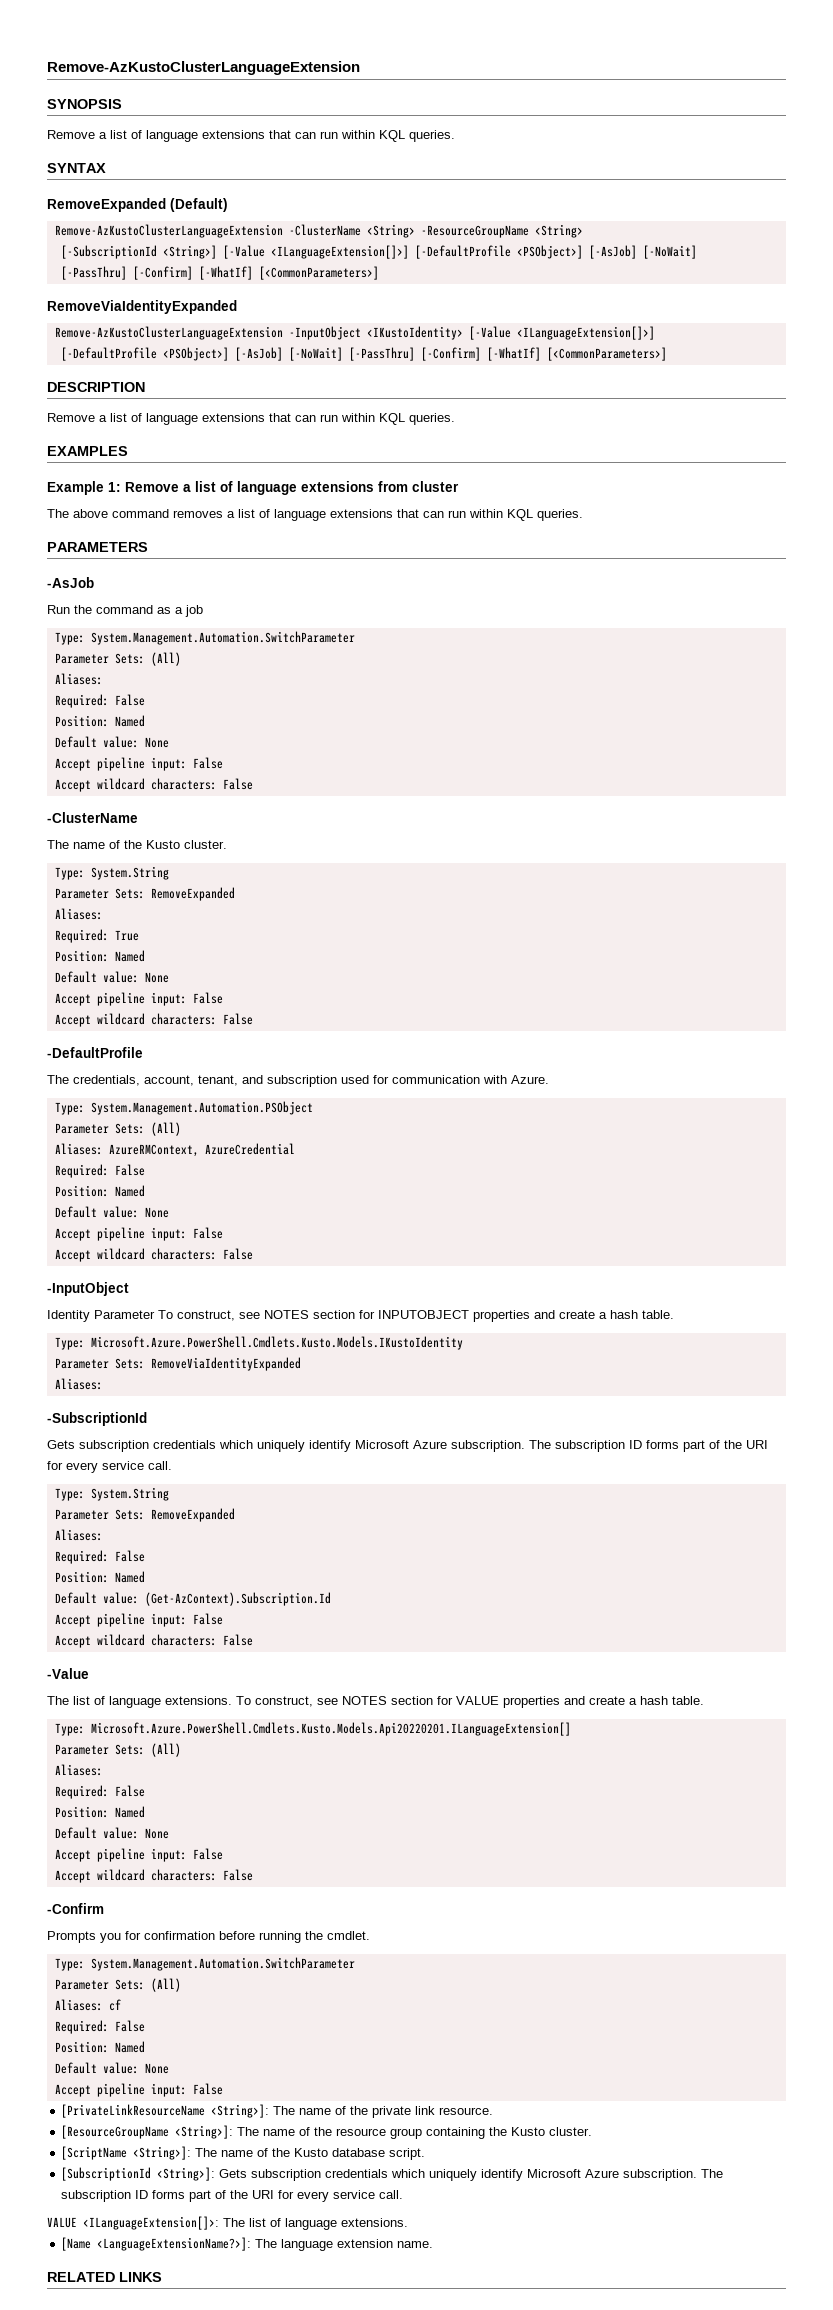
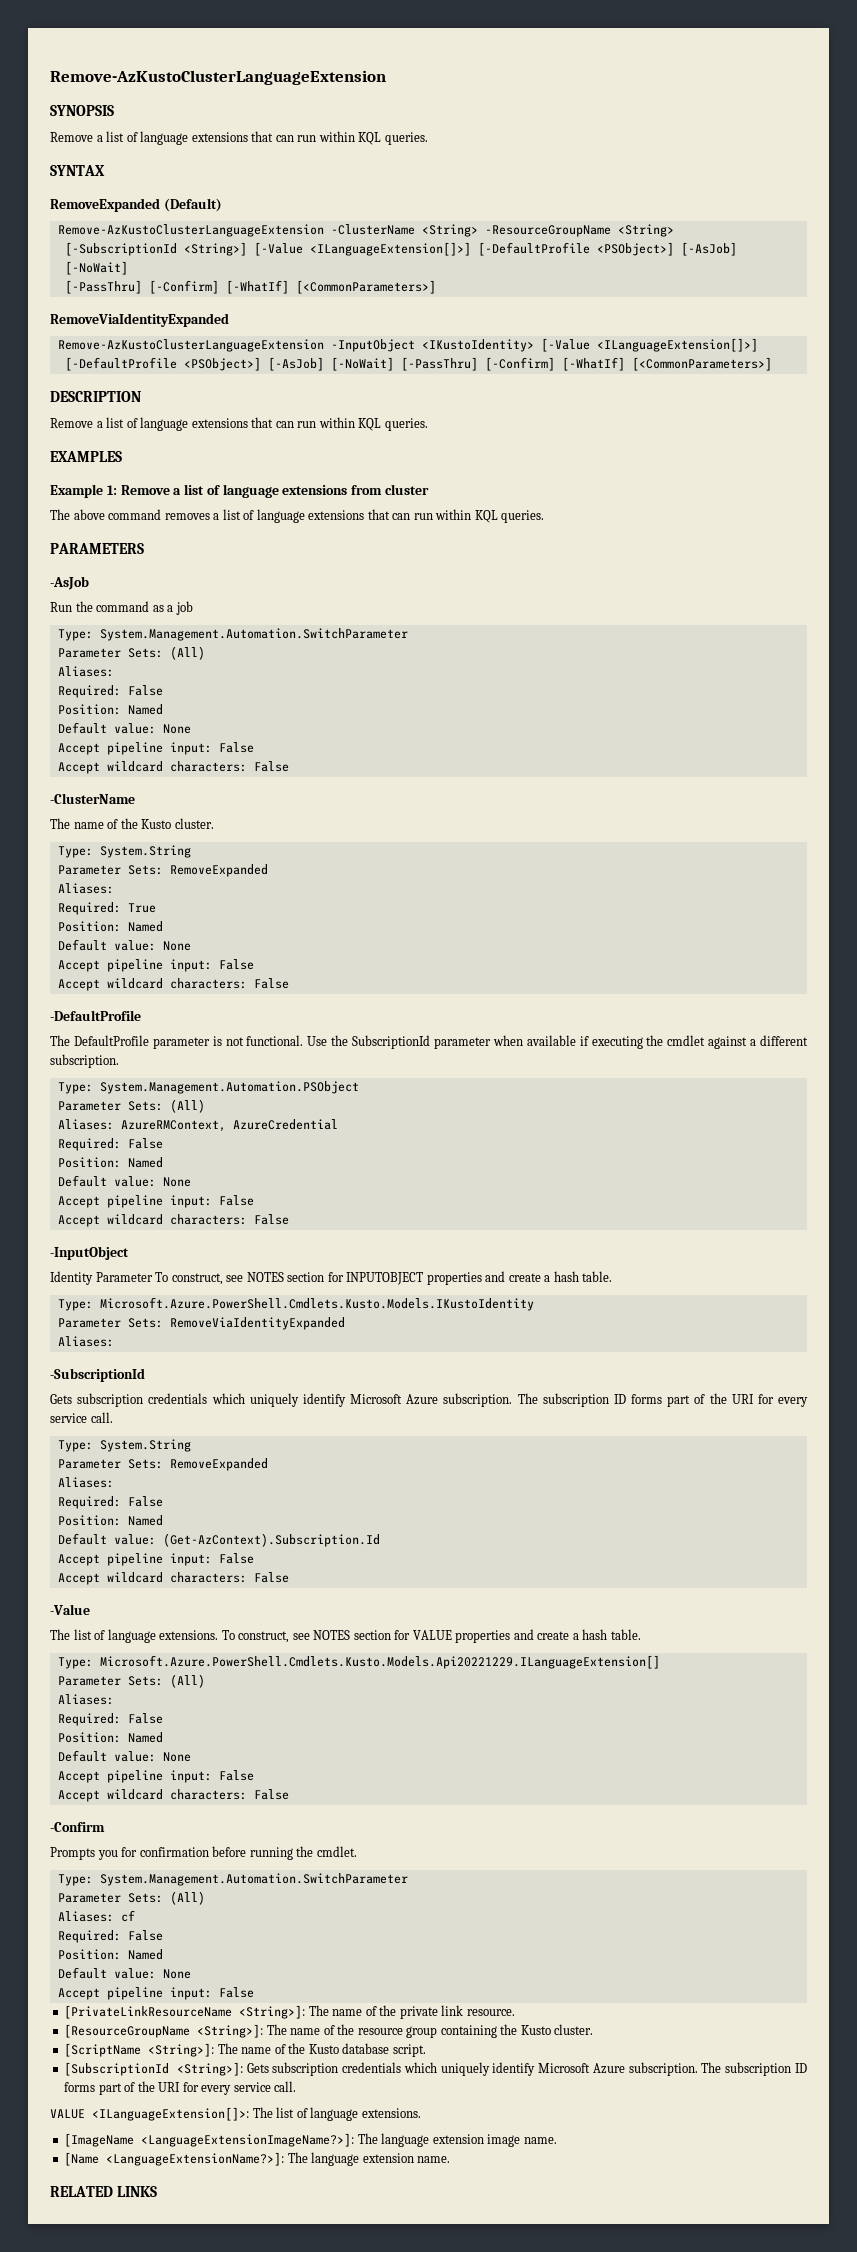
- The credentials, account, tenant, and subscription used for communication with Azure.
+ The DefaultProfile parameter is not functional. Use the SubscriptionId parameter when available if executing the cmdlet against a different subscription.
- Type: Microsoft.Azure.PowerShell.Cmdlets.Kusto.Models.Api20220201.ILanguageExtension[]
+ Type: Microsoft.Azure.PowerShell.Cmdlets.Kusto.Models.Api20221229.ILanguageExtension[]
+ [ImageName <LanguageExtensionImageName?>]: The language extension image name.

